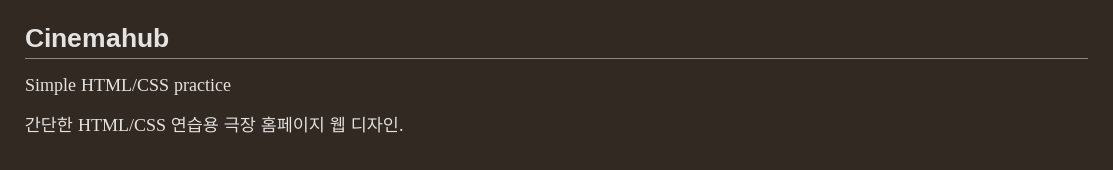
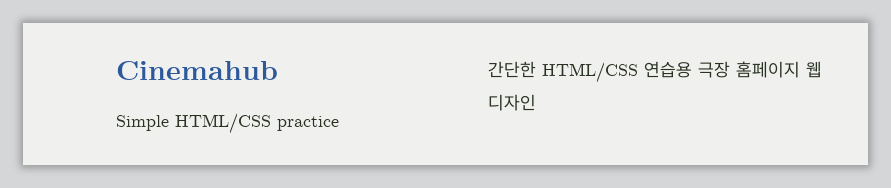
- 간단한 HTML/CSS 연습용 극장 홈페이지 웹 디자인.
+ 간단한 HTML/CSS 연습용 극장 홈페이지 웹 디자인

